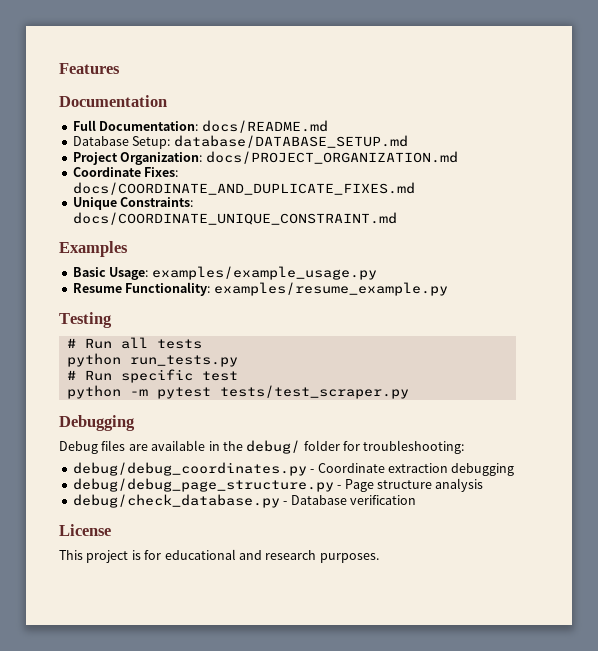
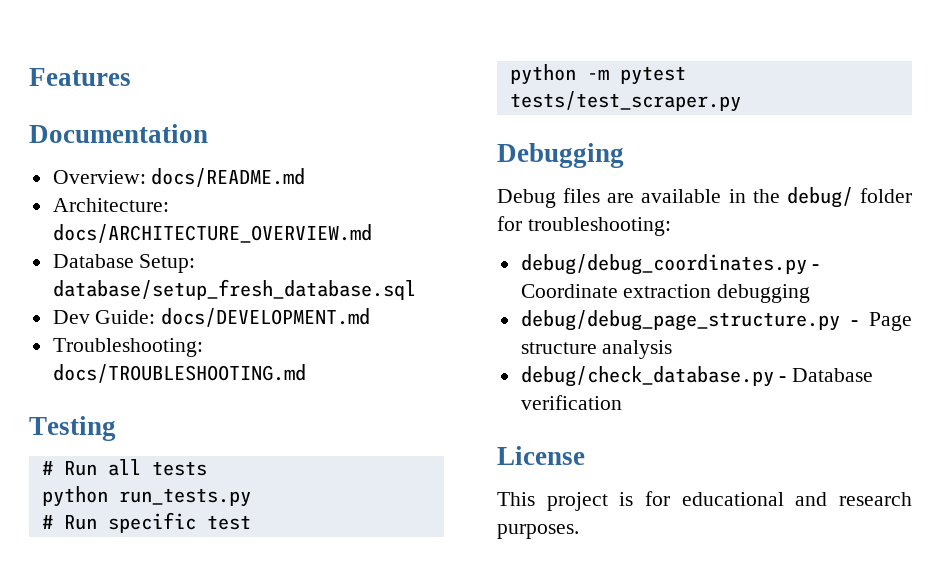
- Full Documentation: docs/README.md
+ Overview: docs/README.md
+ Architecture: docs/ARCHITECTURE_OVERVIEW.md
- Database Setup: database/DATABASE_SETUP.md
- Project Organization: docs/PROJECT_ORGANIZATION.md
- Coordinate Fixes: docs/COORDINATE_AND_DUPLICATE_FIXES.md
- Unique Constraints: docs/COORDINATE_UNIQUE_CONSTRAINT.md
- Examples
- Basic Usage: examples/example_usage.py
- Resume Functionality: examples/resume_example.py
+ Database Setup: database/setup_fresh_database.sql
+ Dev Guide: docs/DEVELOPMENT.md
+ Troubleshooting: docs/TROUBLESHOOTING.md

